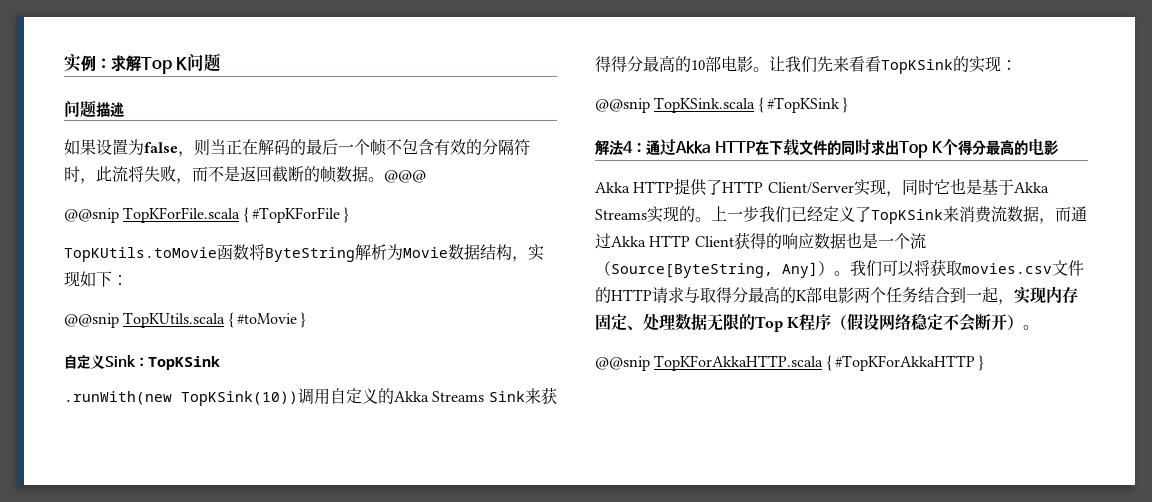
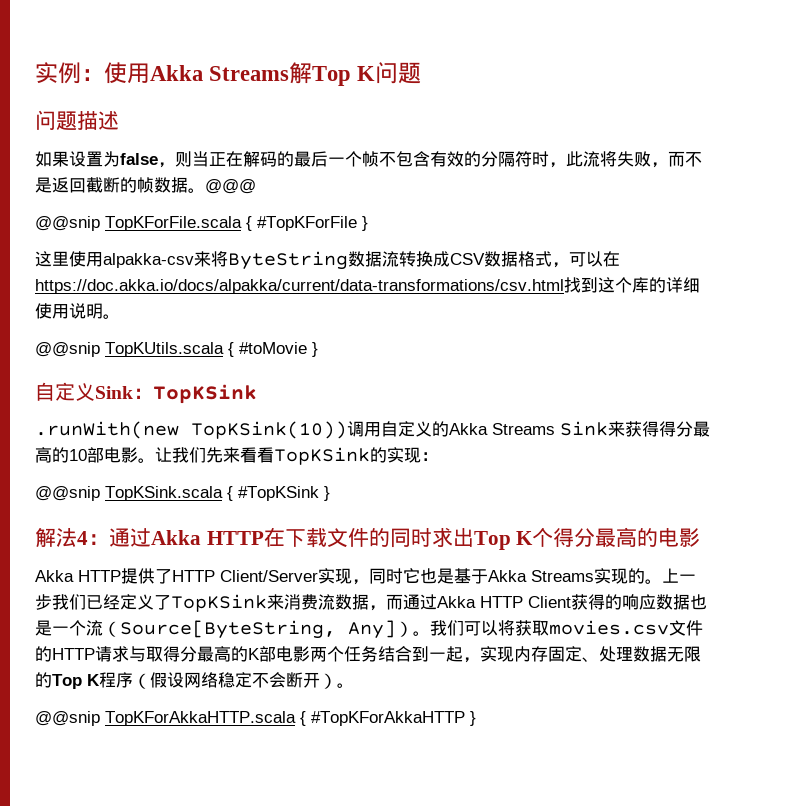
- 实例：求解Top K问题
+ 实例：使用Akka Streams解Top K问题
- TopKUtils.toMovie函数将ByteString解析为Movie数据结构，实现如下：
+ 这里使用alpakka-csv来将ByteString数据流转换成CSV数据格式，可以在https://doc.akka.io/docs/alpakka/current/data-transformations/csv.html找到这个库的详细使用说明。

